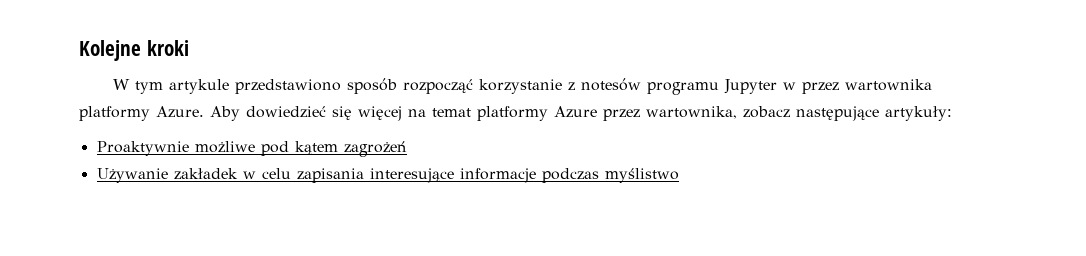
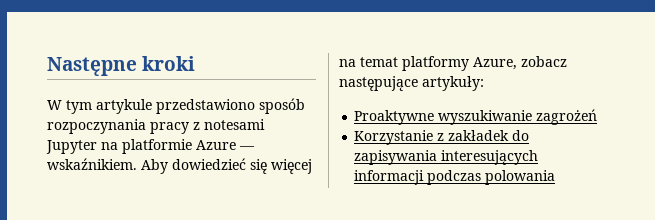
- Kolejne kroki
+ Następne kroki
- W tym artykule przedstawiono sposób rozpocząć korzystanie z notesów programu Jupyter w przez wartownika platformy Azure.
+ W tym artykule przedstawiono sposób rozpoczynania pracy z notesami Jupyter na platformie Azure — wskaźnikiem.
- Aby dowiedzieć się więcej na temat platformy Azure przez wartownika, zobacz następujące artykuły:
+ Aby dowiedzieć się więcej na temat platformy Azure, zobacz następujące artykuły:
- Proaktywnie możliwe pod kątem zagrożeń
- Używanie zakładek w celu zapisania interesujące informacje podczas myślistwo
+ Proaktywne wyszukiwanie zagrożeń
+ Korzystanie z zakładek do zapisywania interesujących informacji podczas polowania

